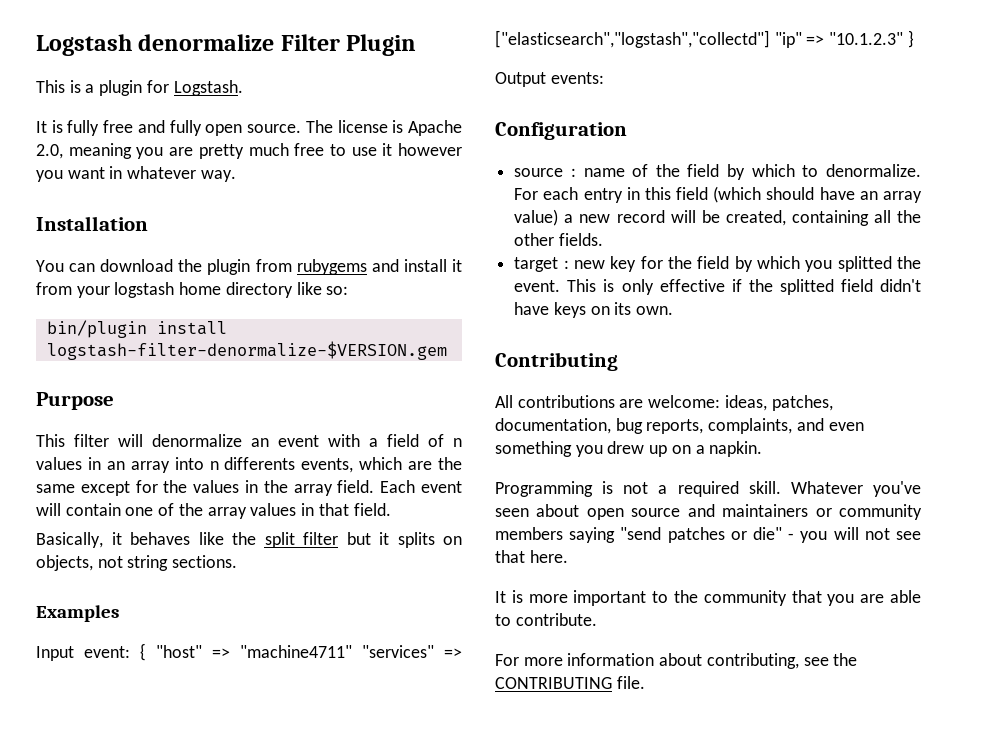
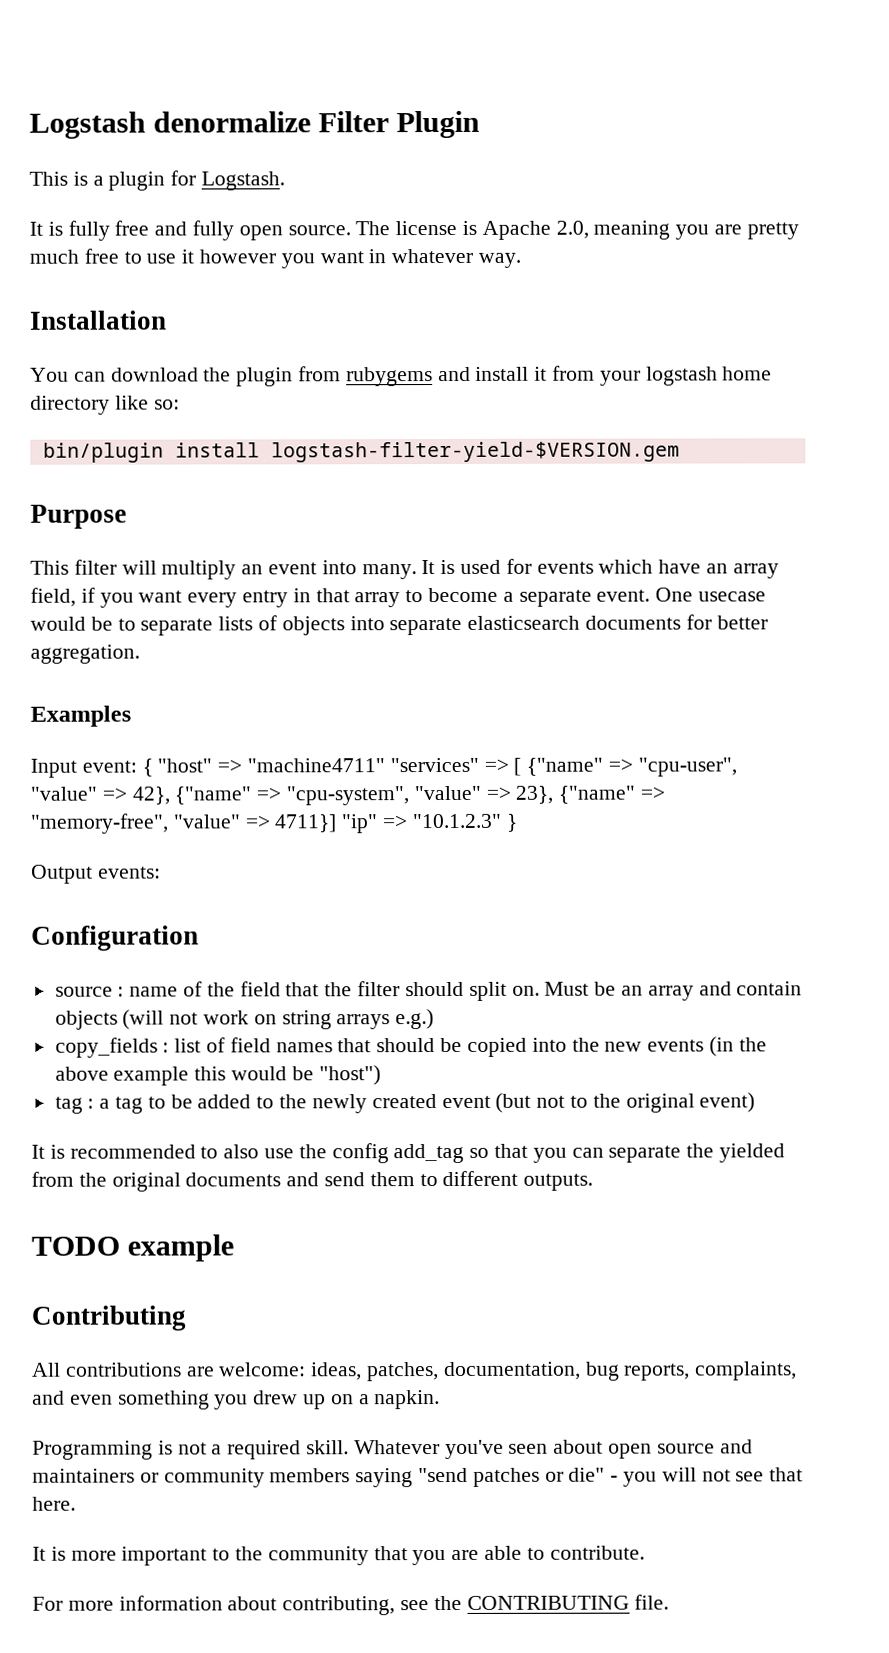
- bin/plugin install logstash-filter-denormalize-$VERSION.gem
+ bin/plugin install logstash-filter-yield-$VERSION.gem
- This filter will denormalize an event with a field of n values in an array into n differents events, which are the same except for the values in the array field. Each event will contain one of the array values in that field.
- Basically, it behaves like the split filter but it splits on objects, not string sections.
+ This filter will multiply an event into many. It is used for events which have an array field, if you want every entry in that array to become a separate event. One usecase would be to separate lists of objects into separate elasticsearch documents for better aggregation.
- Input event: { "host" => "machine4711" "services" => ["elasticsearch","logstash","collectd"] "ip" => "10.1.2.3" }
+ Input event: { "host" => "machine4711" "services" => [ {"name" => "cpu-user", "value" => 42}, {"name" => "cpu-system", "value" => 23}, {"name" => "memory-free", "value" => 4711}] "ip" => "10.1.2.3" }
- source : name of the field by which to denormalize. For each entry in this field (which should have an array value) a new record will be created, containing all the other fields.
- target : new key for the field by which you splitted the event. This is only effective if the splitted field didn't have keys on its own.
+ source : name of the field that the filter should split on. Must be an array and contain objects (will not work on string arrays e.g.)
+ copy_fields : list of field names that should be copied into the new events (in the above example this would be "host")
+ tag : a tag to be added to the newly created event (but not to the original event)
+ It is recommended to also use the config add_tag so that you can separate the yielded from the original documents and send them to different outputs.
+ TODO example

